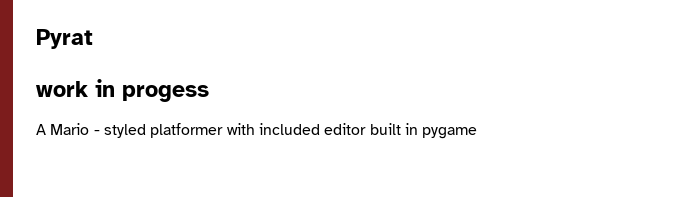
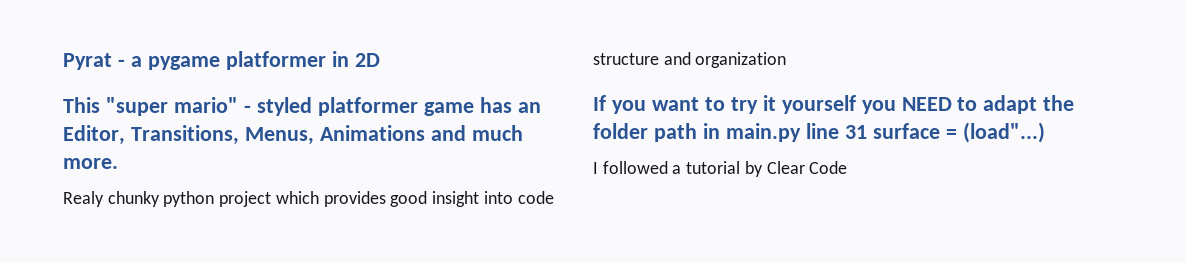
- Pyrat
- work in progess
- A Mario - styled platformer with included editor built in pygame
+ Pyrat - a pygame platformer in 2D
+ This "super mario" - styled platformer game has an Editor, Transitions, Menus, Animations and much more.
+ Realy chunky python project which provides good insight into code structure and organization
+ If you want to try it yourself you NEED to adapt the folder path in main.py line 31 surface = (load"...)
+ I followed a tutorial by Clear Code

